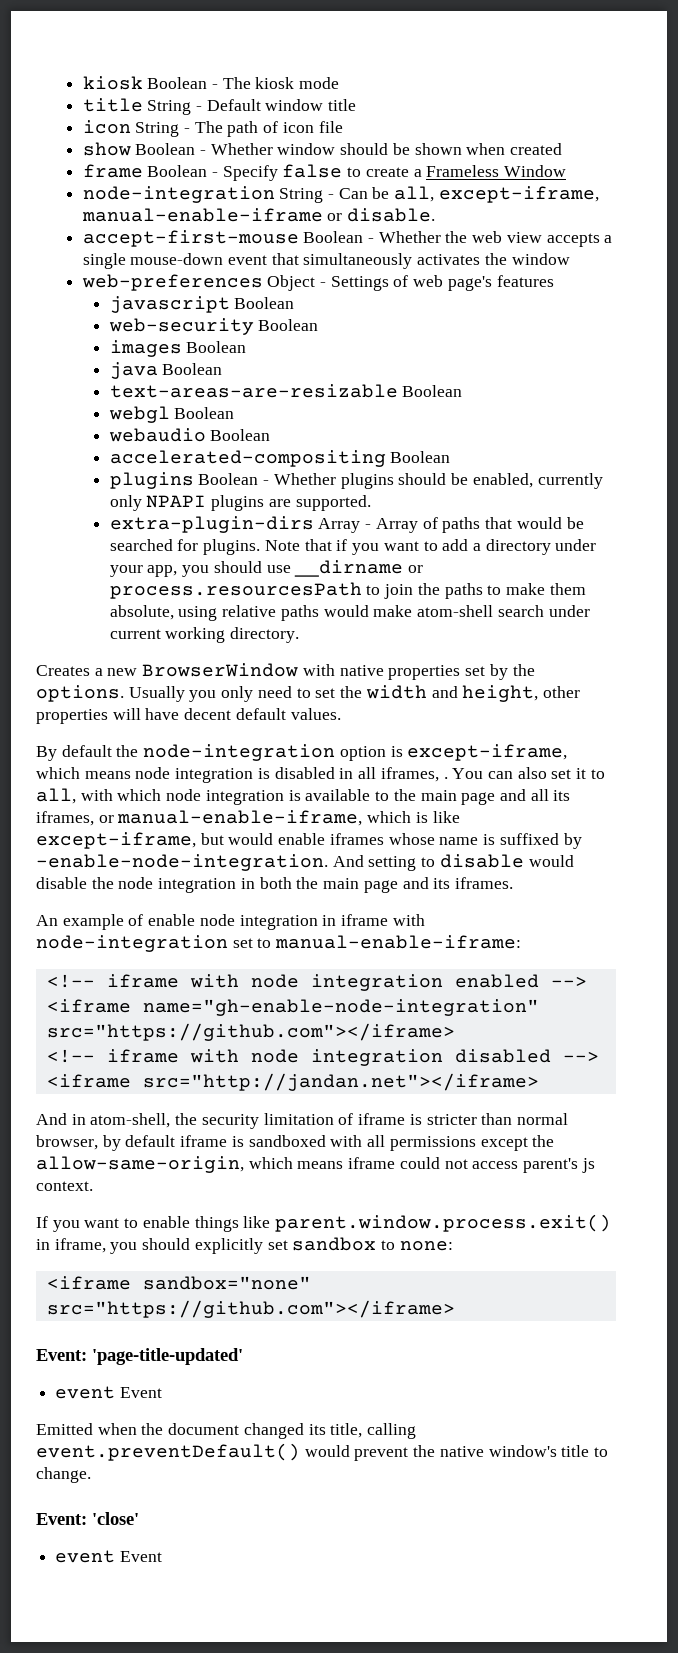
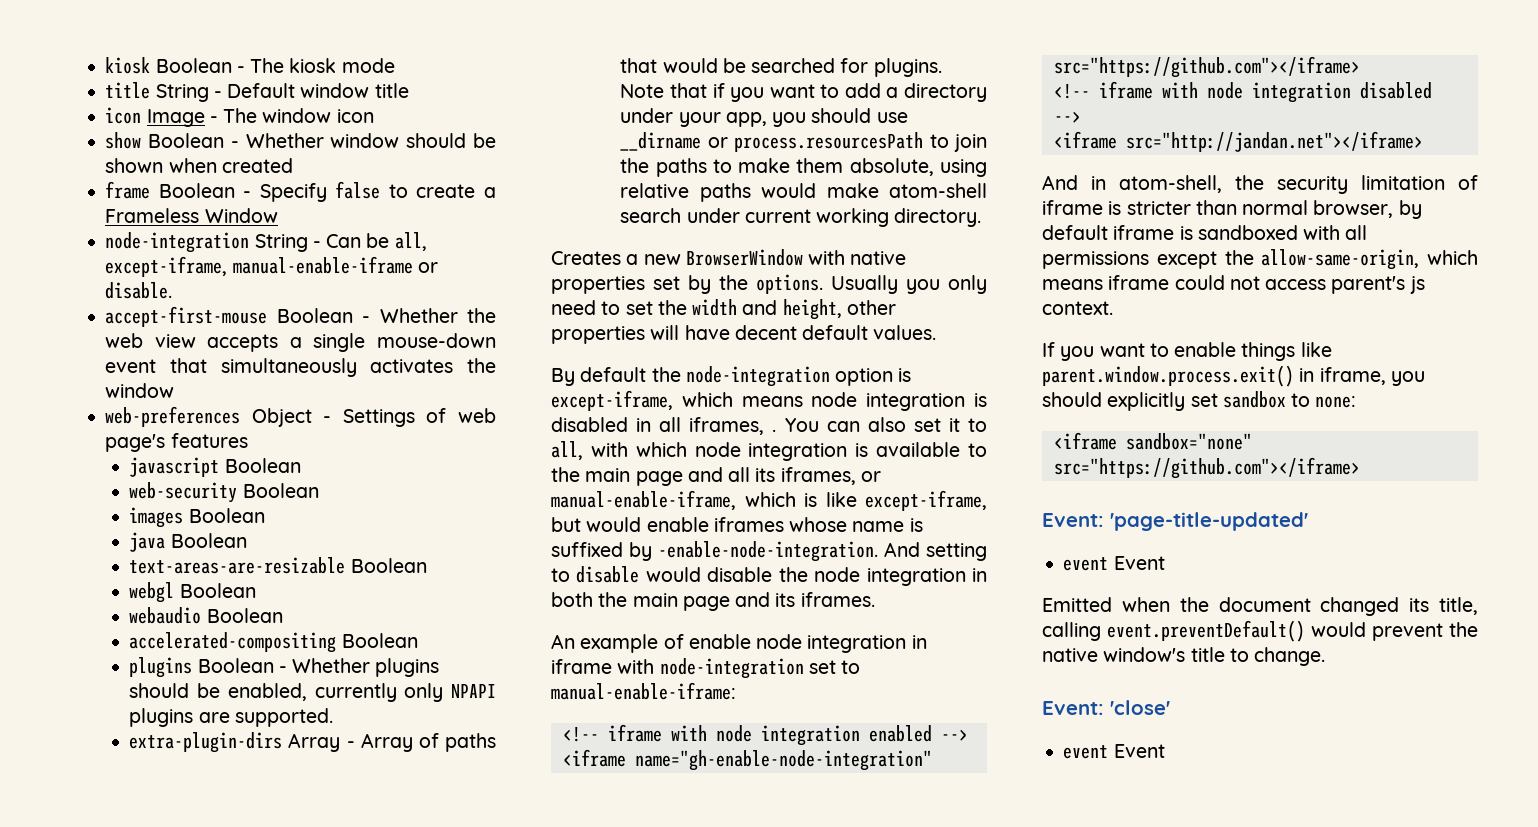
- icon String - The path of icon file
+ icon Image - The window icon

